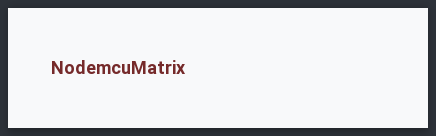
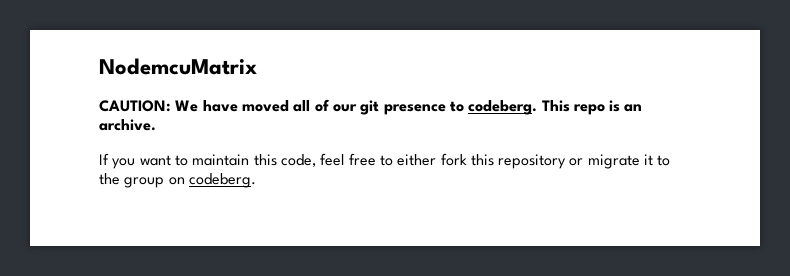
+ CAUTION: We have moved all of our git presence to codeberg. This repo is an archive.
+ If you want to maintain this code, feel free to either fork this repository or migrate it to the group on codeberg.

